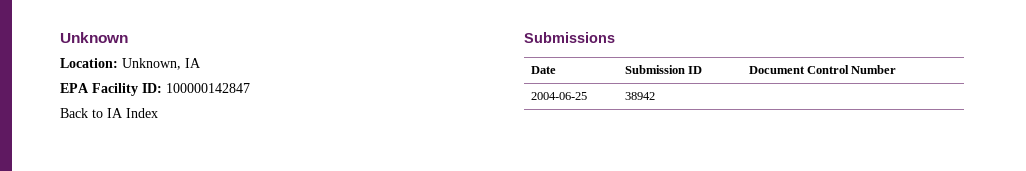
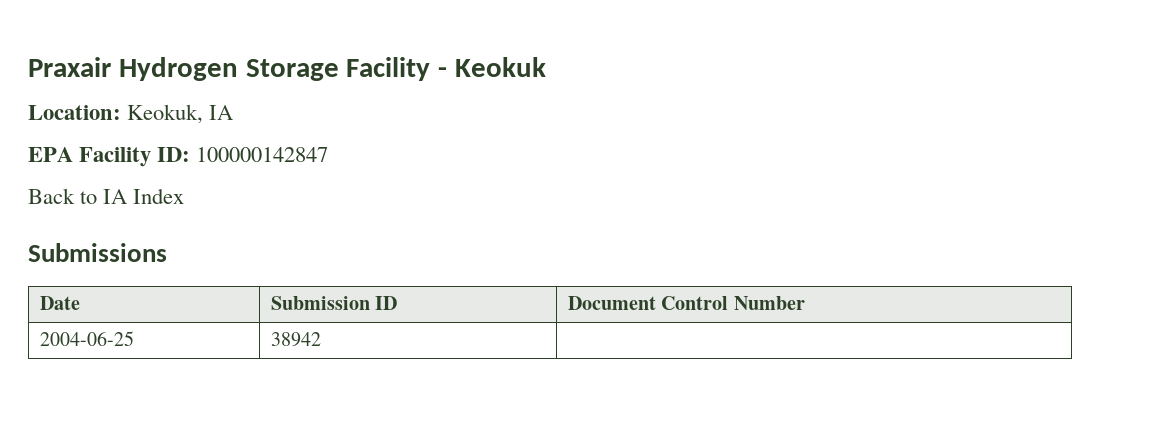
- Unknown
+ Praxair Hydrogen Storage Facility - Keokuk
- Location: Unknown, IA
+ Location: Keokuk, IA

